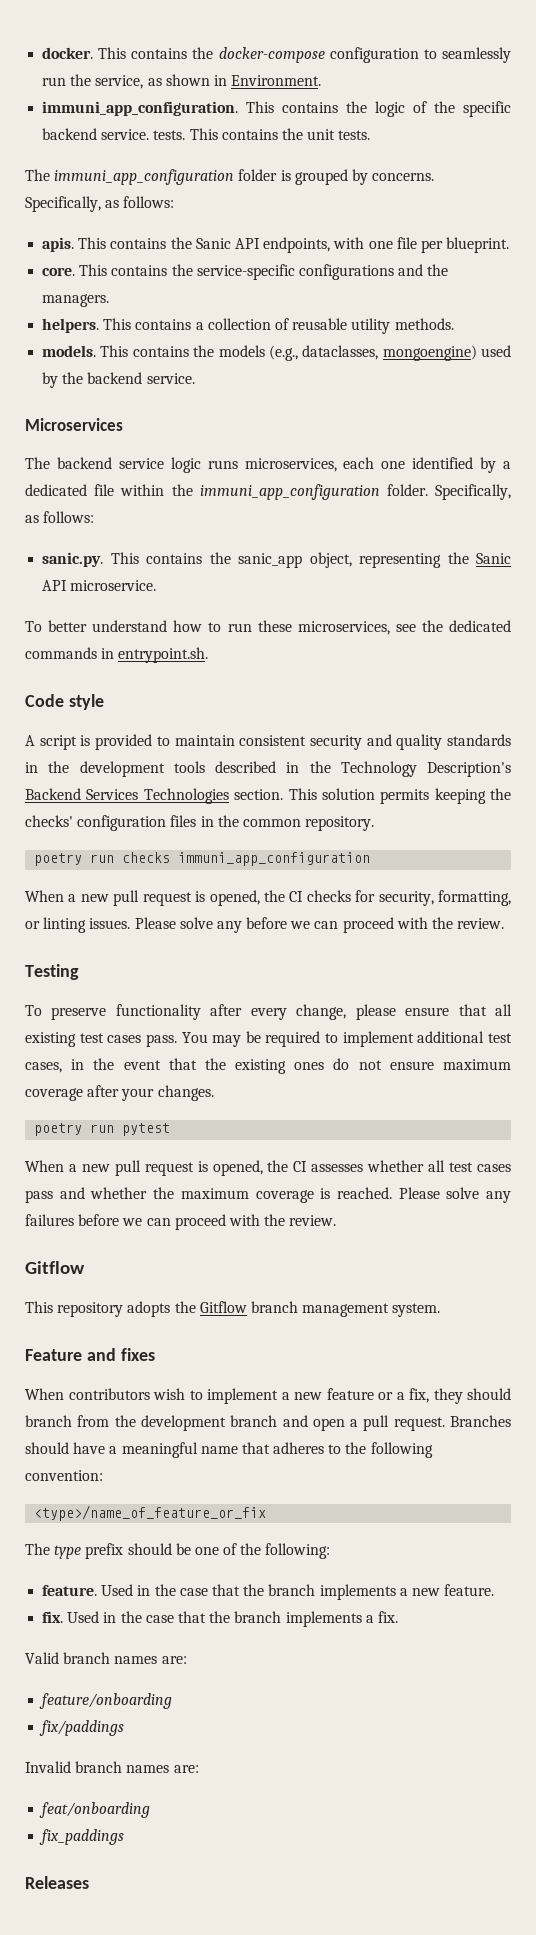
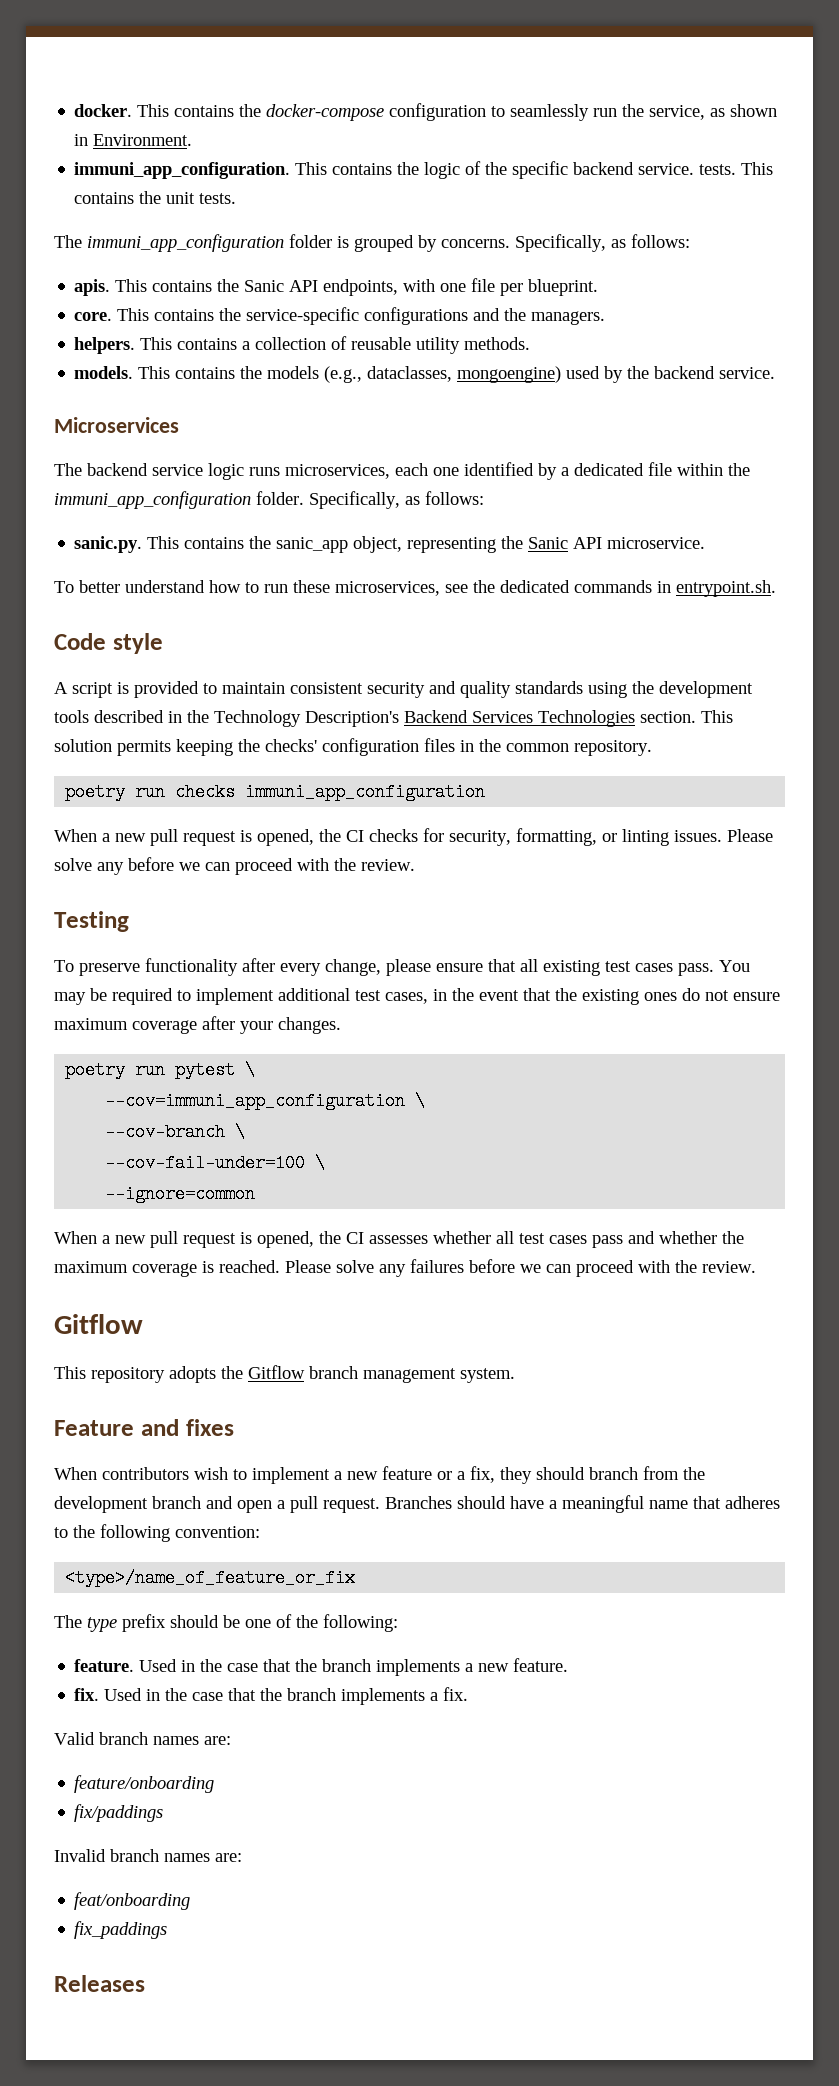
- A script is provided to maintain consistent security and quality standards in the development tools described in the Technology Description's Backend Services Technologies section.
+ A script is provided to maintain consistent security and quality standards using the development tools described in the Technology Description's Backend Services Technologies section.
- poetry run pytest
+ poetry run pytest \
+ --cov=immuni_app_configuration \
+ --cov-branch \
+ --cov-fail-under=100 \
+ --ignore=common

